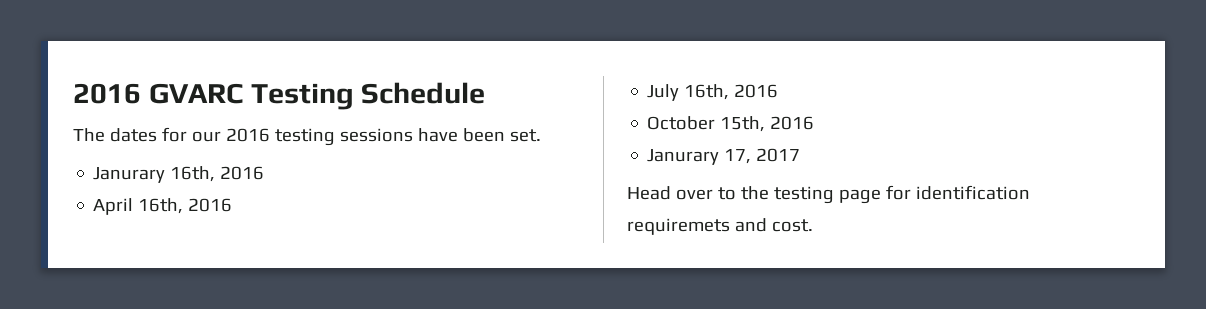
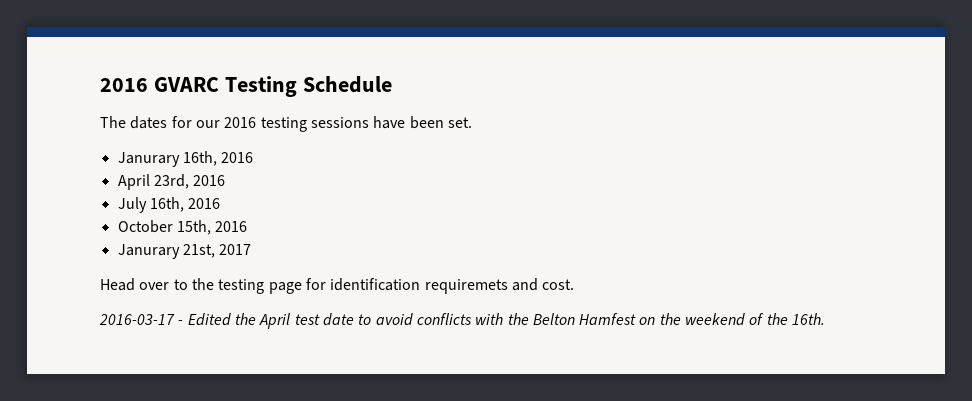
- April 16th, 2016
+ April 23rd, 2016
- Janurary 17, 2017
+ Janurary 21st, 2017
+ 2016-03-17 - Edited the April test date to avoid conflicts with the Belton Hamfest on the weekend of the 16th.

